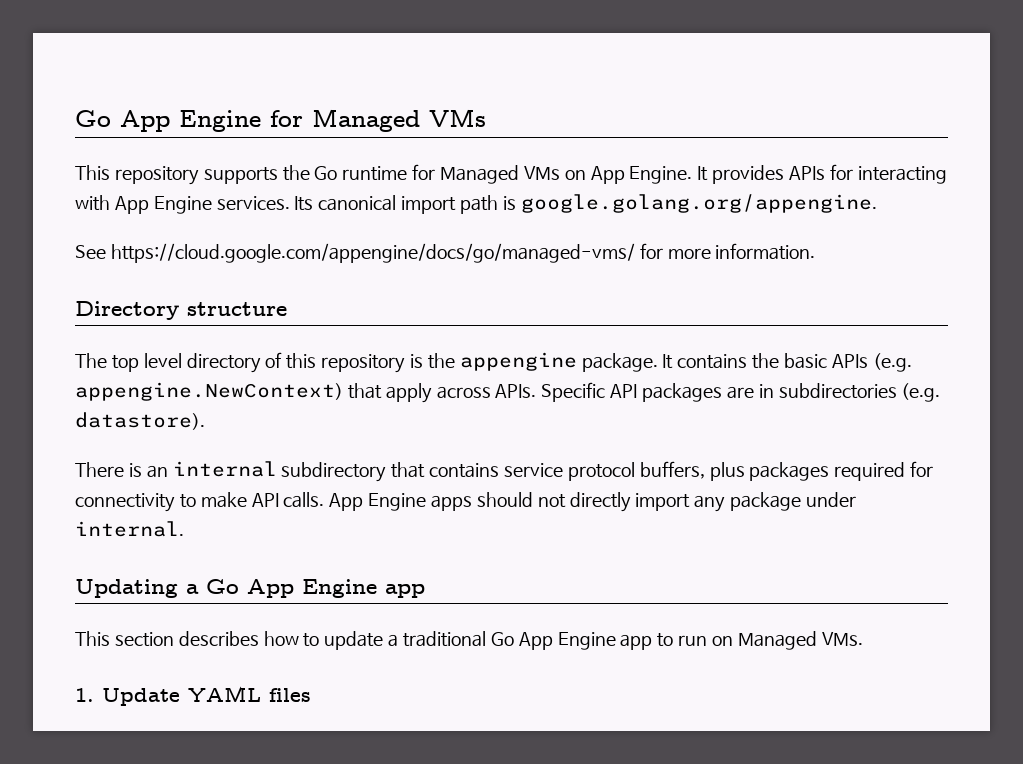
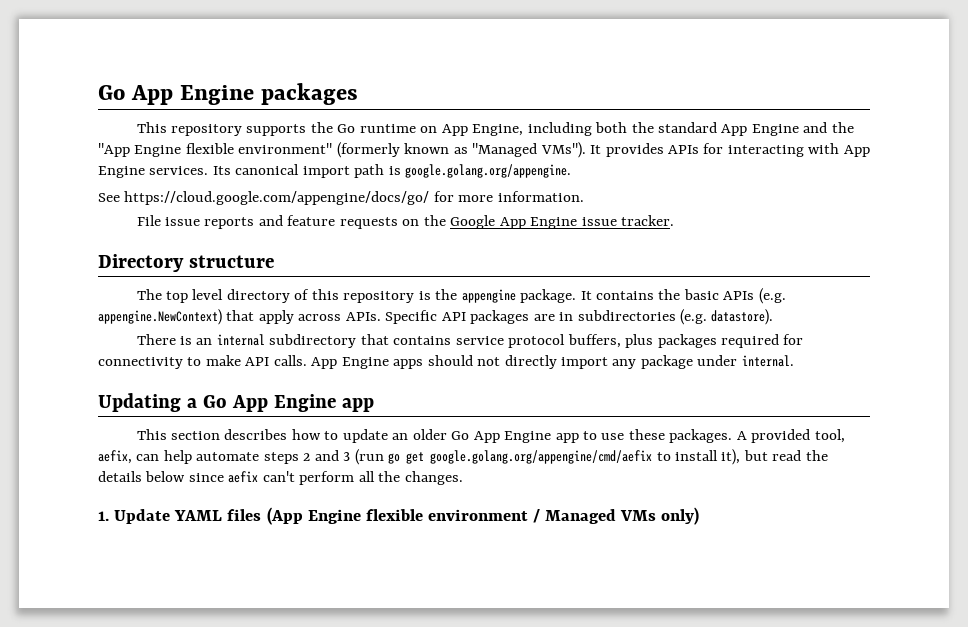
- Go App Engine for Managed VMs
+ Go App Engine packages
- This repository supports the Go runtime for Managed VMs on App Engine.
+ This repository supports the Go runtime on App Engine, including both the standard App Engine and the "App Engine flexible environment" (formerly known as "Managed VMs").
- See https://cloud.google.com/appengine/docs/go/managed-vms/ for more information.
+ See https://cloud.google.com/appengine/docs/go/ for more information.
+ File issue reports and feature requests on the Google App Engine issue tracker.
- This section describes how to update a traditional Go App Engine app to run on Managed VMs.
- 1. Update YAML files
+ This section describes how to update an older Go App Engine app to use these packages. A provided tool, aefix, can help automate steps 2 and 3 (run go get google.golang.org/appengine/cmd/aefix to install it), but read the details below since aefix can't perform all the changes.
+ 1. Update YAML files (App Engine flexible environment / Managed VMs only)

